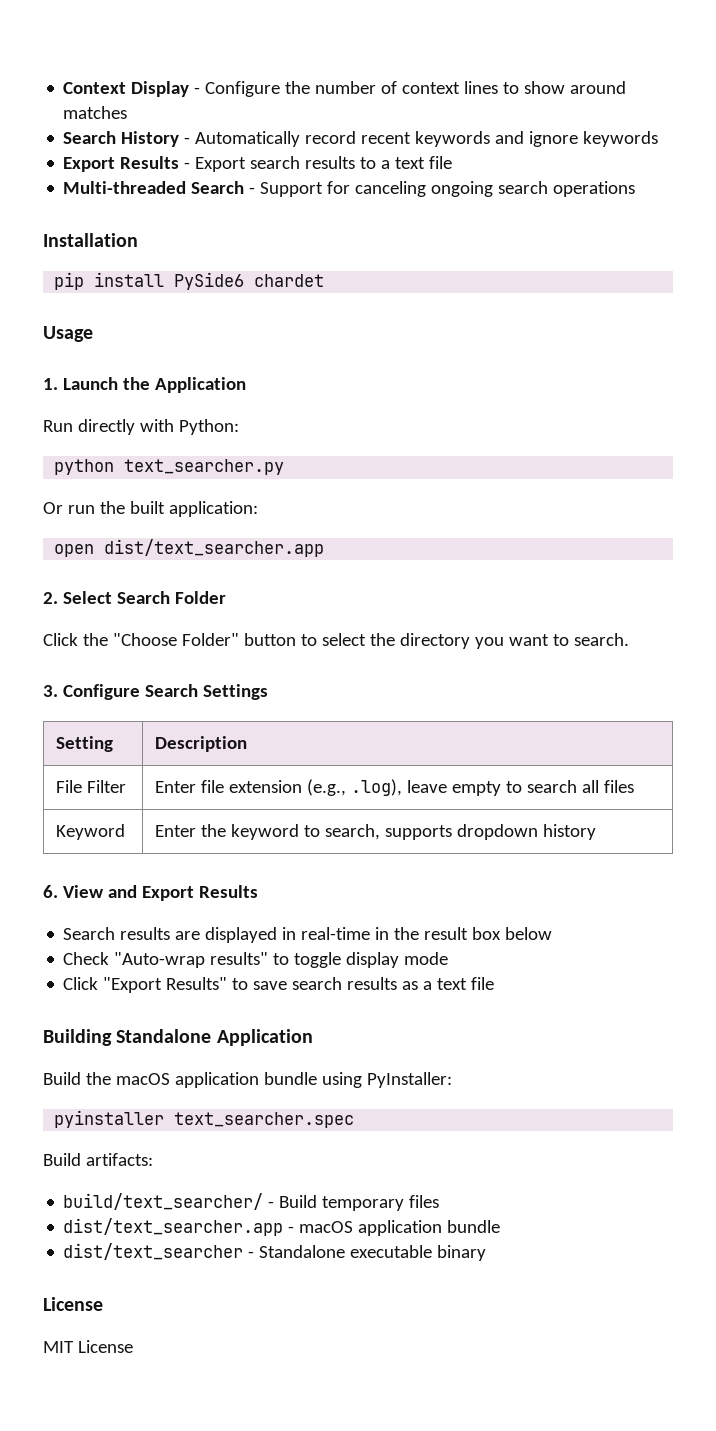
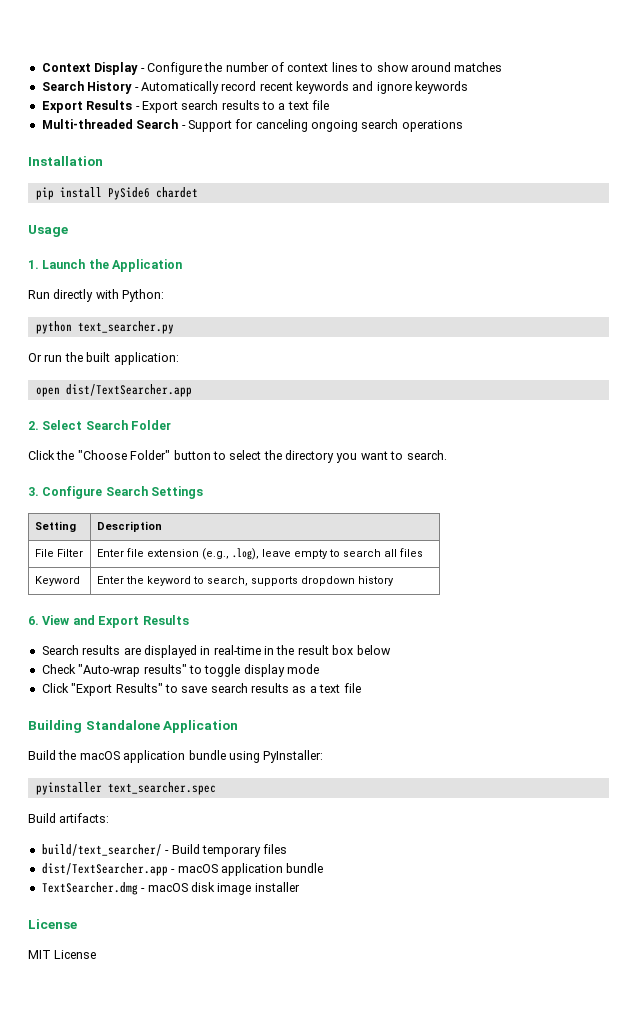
- open dist/text_searcher.app
+ open dist/TextSearcher.app
- dist/text_searcher.app - macOS application bundle
+ dist/TextSearcher.app - macOS application bundle
- dist/text_searcher - Standalone executable binary
+ TextSearcher.dmg - macOS disk image installer

